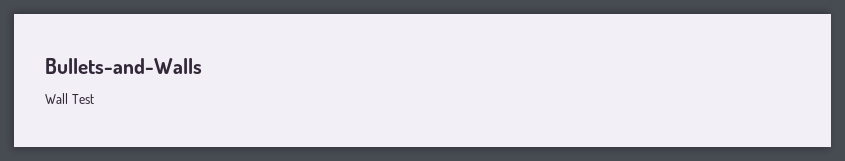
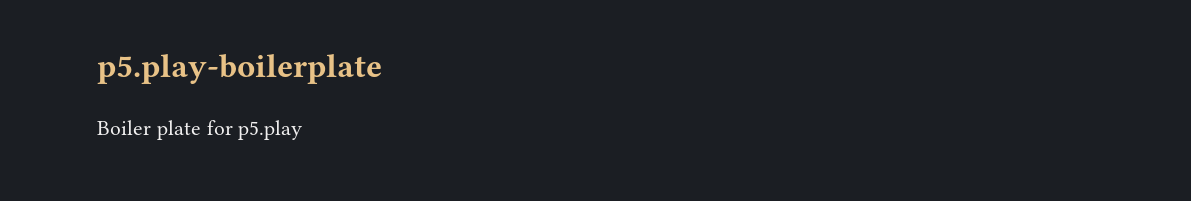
- Bullets-and-Walls
- Wall Test
+ p5.play-boilerplate
+ Boiler plate for p5.play

